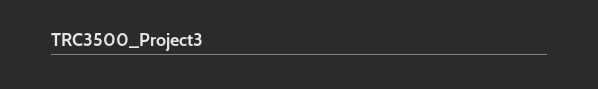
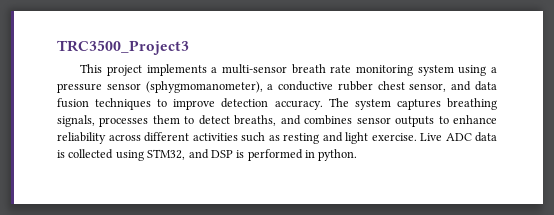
+ This project implements a multi-sensor breath rate monitoring system using a pressure sensor (sphygmomanometer), a conductive rubber chest sensor, and data fusion techniques to improve detection accuracy. The system captures breathing signals, processes them to detect breaths, and combines sensor outputs to enhance reliability across different activities such as resting and light exercise. Live ADC data is collected using STM32, and DSP is performed in python.

